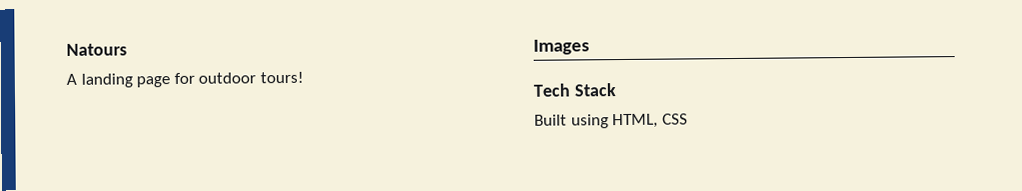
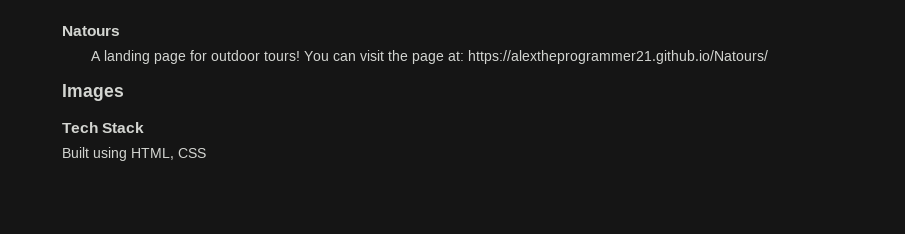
+ You can visit the page at: https://alextheprogrammer21.github.io/Natours/

